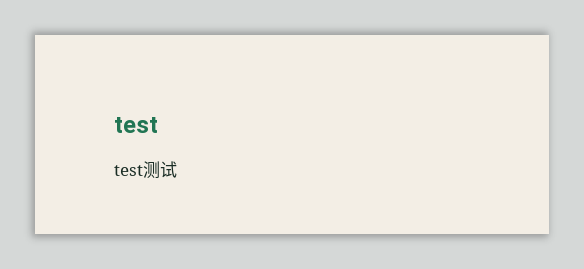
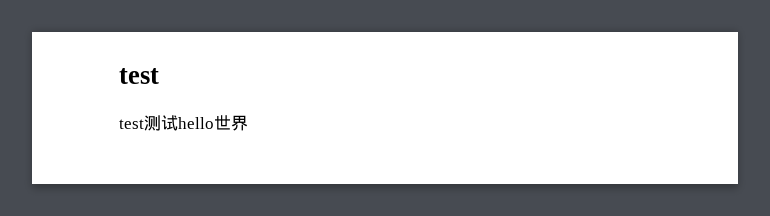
- test测试
+ test测试hello世界

